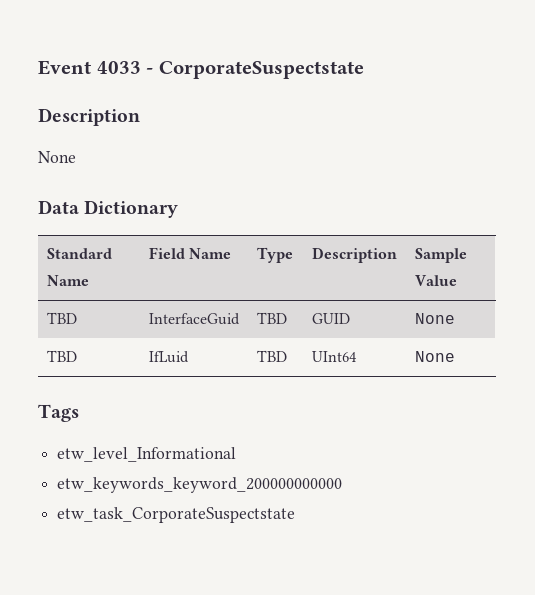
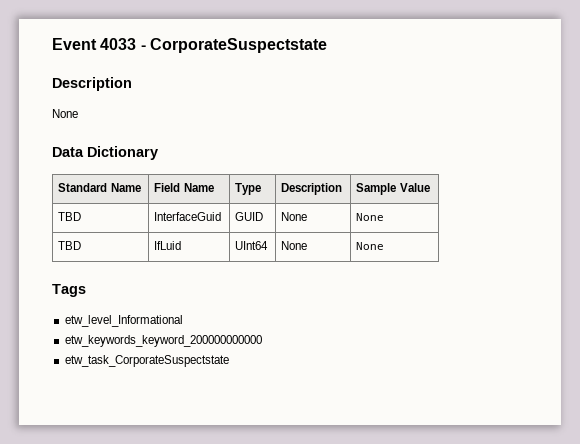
- TBD | InterfaceGuid | TBD | GUID | None
+ TBD | InterfaceGuid | GUID | None | None
- TBD | IfLuid | TBD | UInt64 | None
+ TBD | IfLuid | UInt64 | None | None

